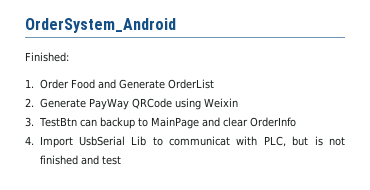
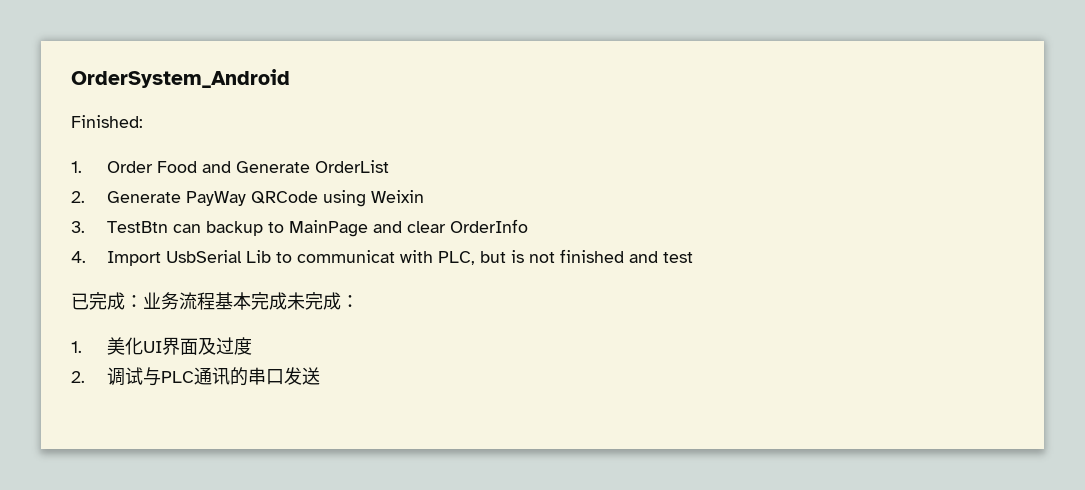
+ 已完成：业务流程基本完成未完成：
+ 1.美化UI界面及过度
+ 2.调试与PLC通讯的串口发送

